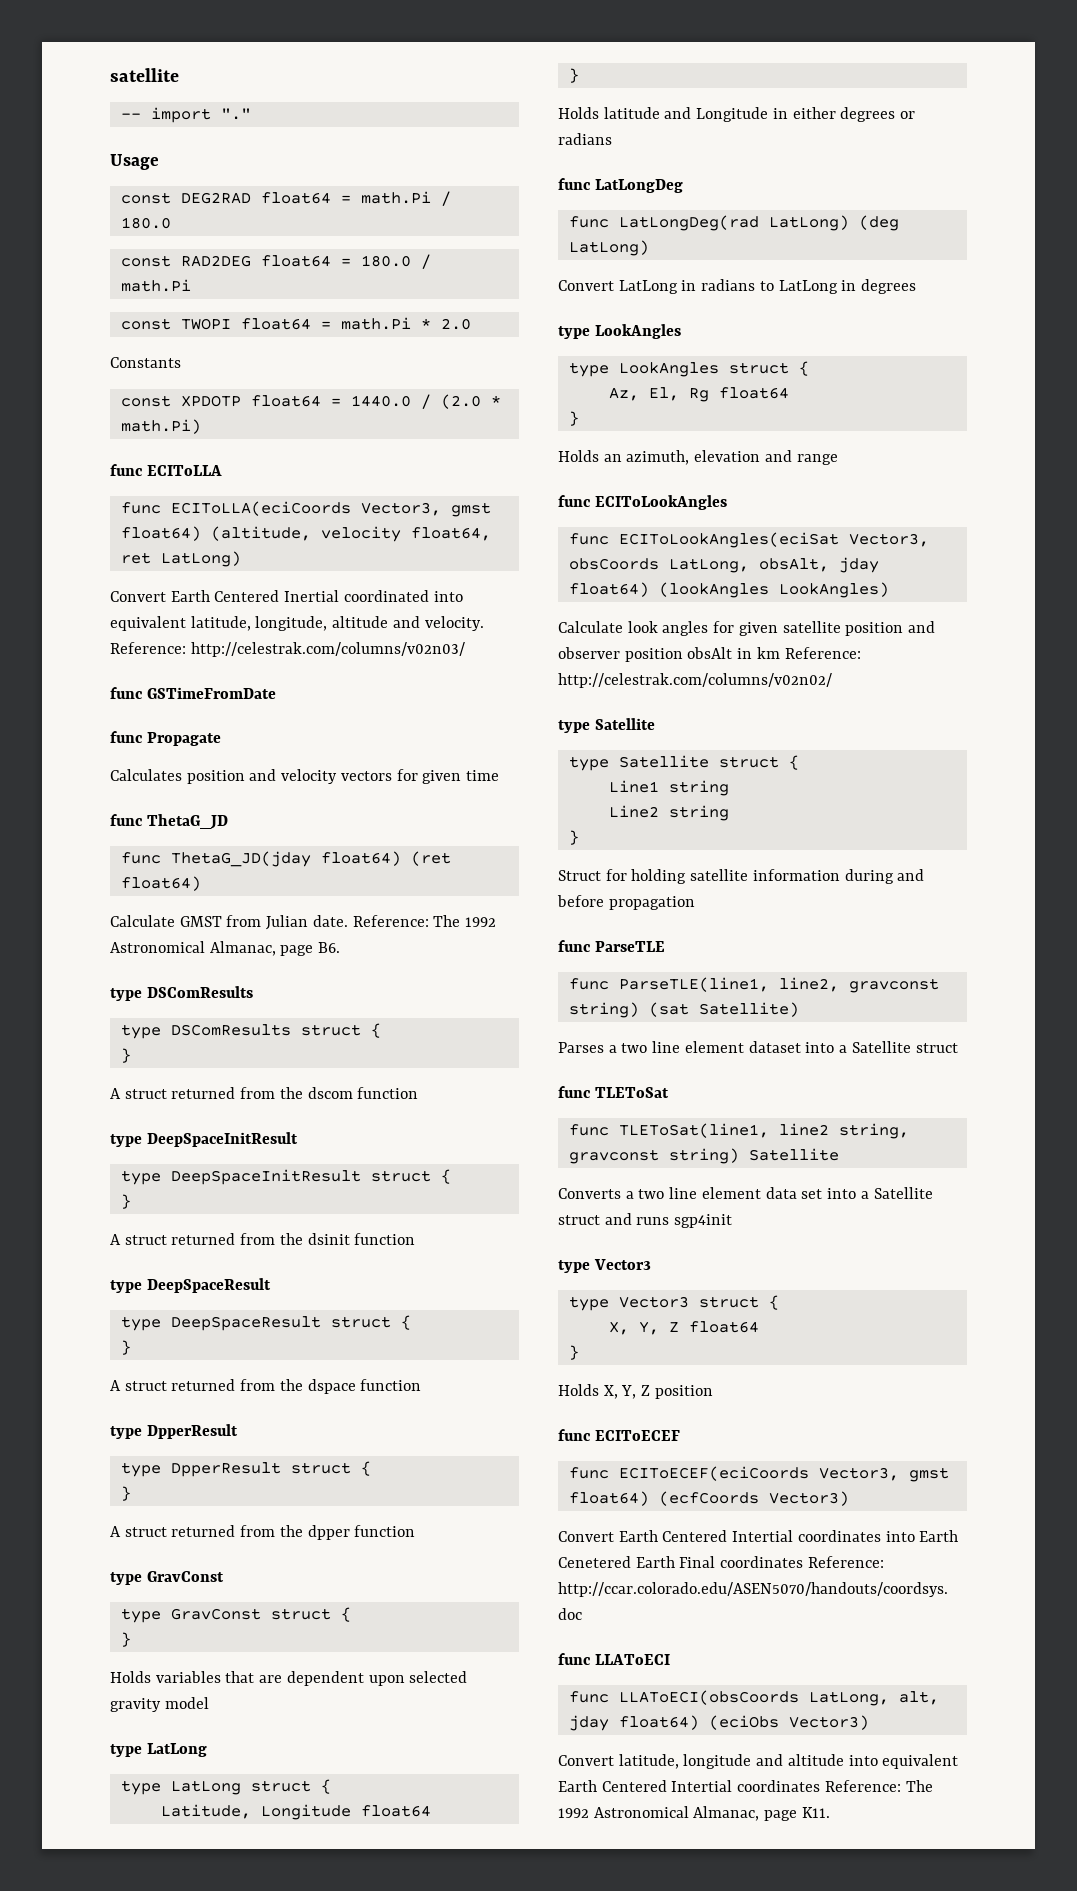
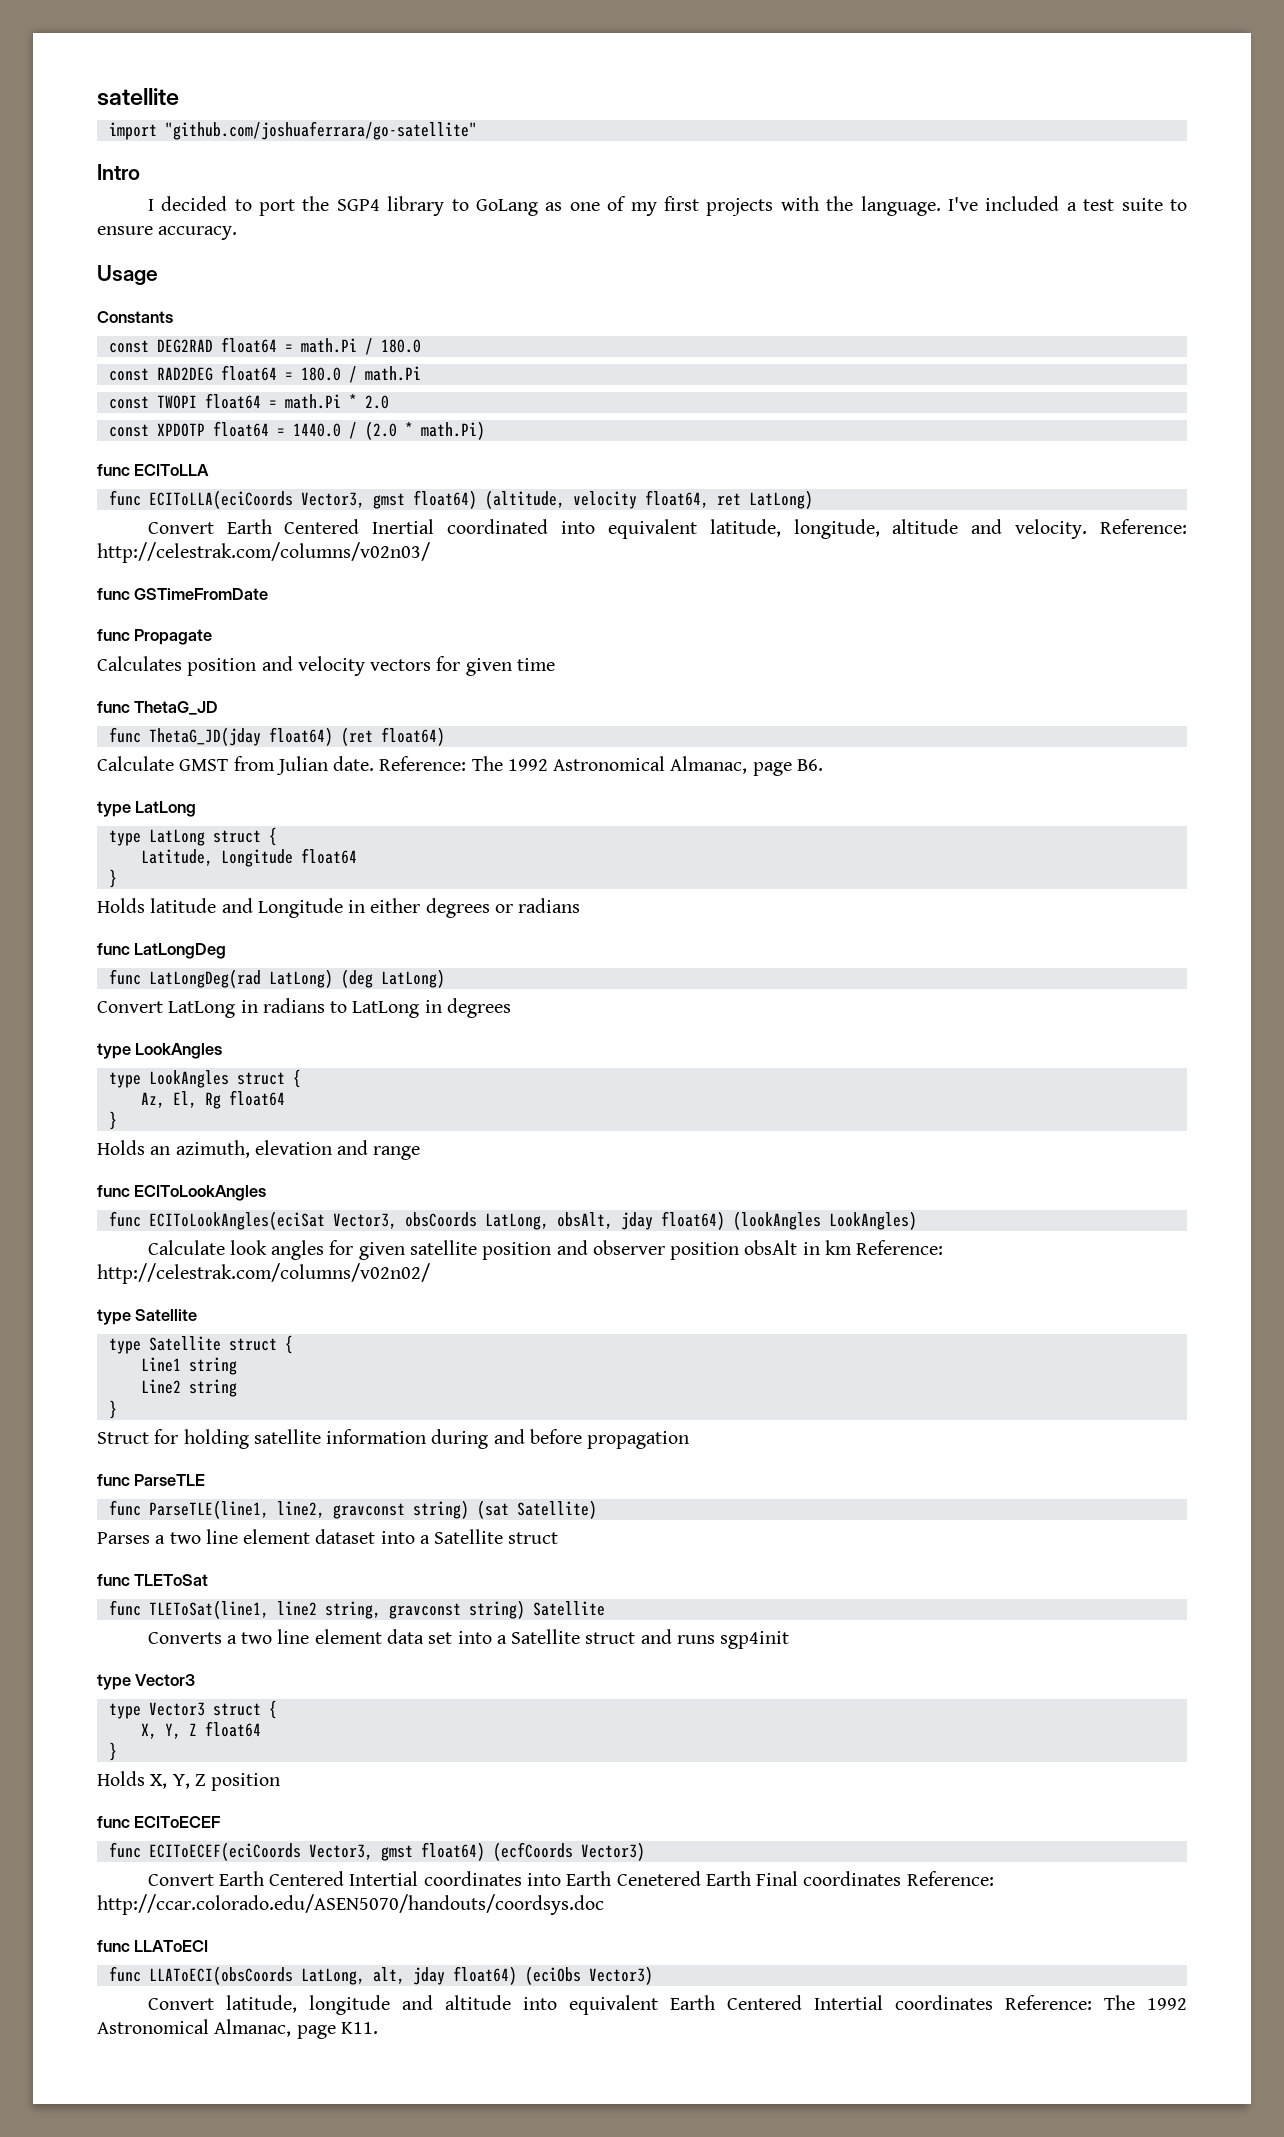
- -- import "."
+ import "github.com/joshuaferrara/go-satellite"
+ Intro
+ I decided to port the SGP4 library to GoLang as one of my first projects with the language. I've included a test suite to ensure accuracy.
+ Constants
- Constants
  Reference: The 1992 Astronomical Almanac, page B6.
- type DSComResults
- type DSComResults struct {
- }
- A struct returned from the dscom function
- type DeepSpaceInitResult
- type DeepSpaceInitResult struct {
- }
- A struct returned from the dsinit function
- type DeepSpaceResult
- type DeepSpaceResult struct {
- }
- A struct returned from the dspace function
- type DpperResult
- type DpperResult struct {
- }
- A struct returned from the dpper function
- type GravConst
- type GravConst struct {
- }
- Holds variables that are dependent upon selected gravity model

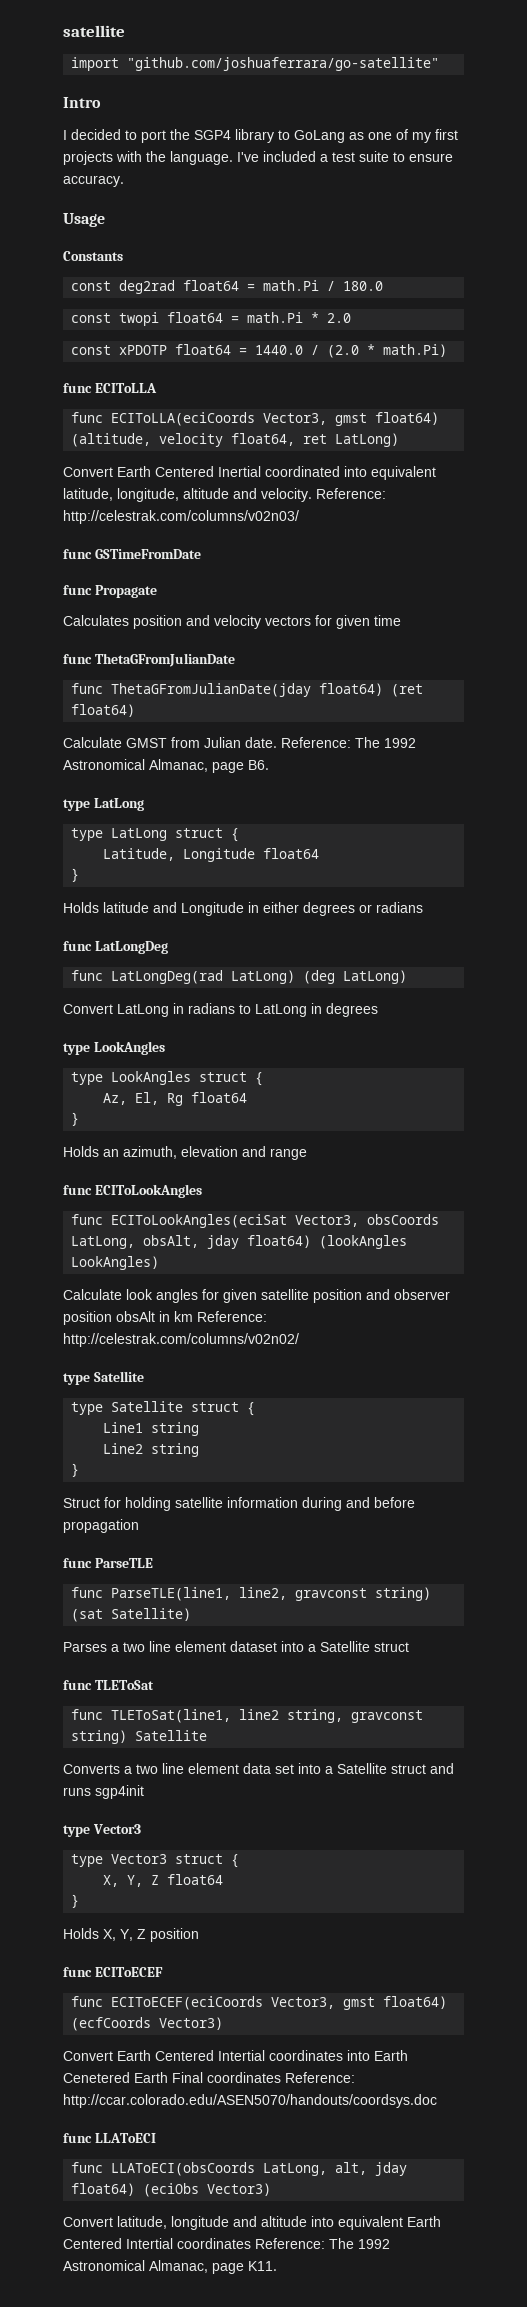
- const DEG2RAD float64 = math.Pi / 180.0
+ const deg2rad float64 = math.Pi / 180.0
- const RAD2DEG float64 = 180.0 / math.Pi
- const TWOPI float64 = math.Pi * 2.0
+ const twopi float64 = math.Pi * 2.0
- const XPDOTP float64 = 1440.0 / (2.0 * math.Pi)
+ const xPDOTP float64 = 1440.0 / (2.0 * math.Pi)
- func ThetaG_JD
- func ThetaG_JD(jday float64) (ret float64)
+ func ThetaGFromJulianDate
+ func ThetaGFromJulianDate(jday float64) (ret float64)

